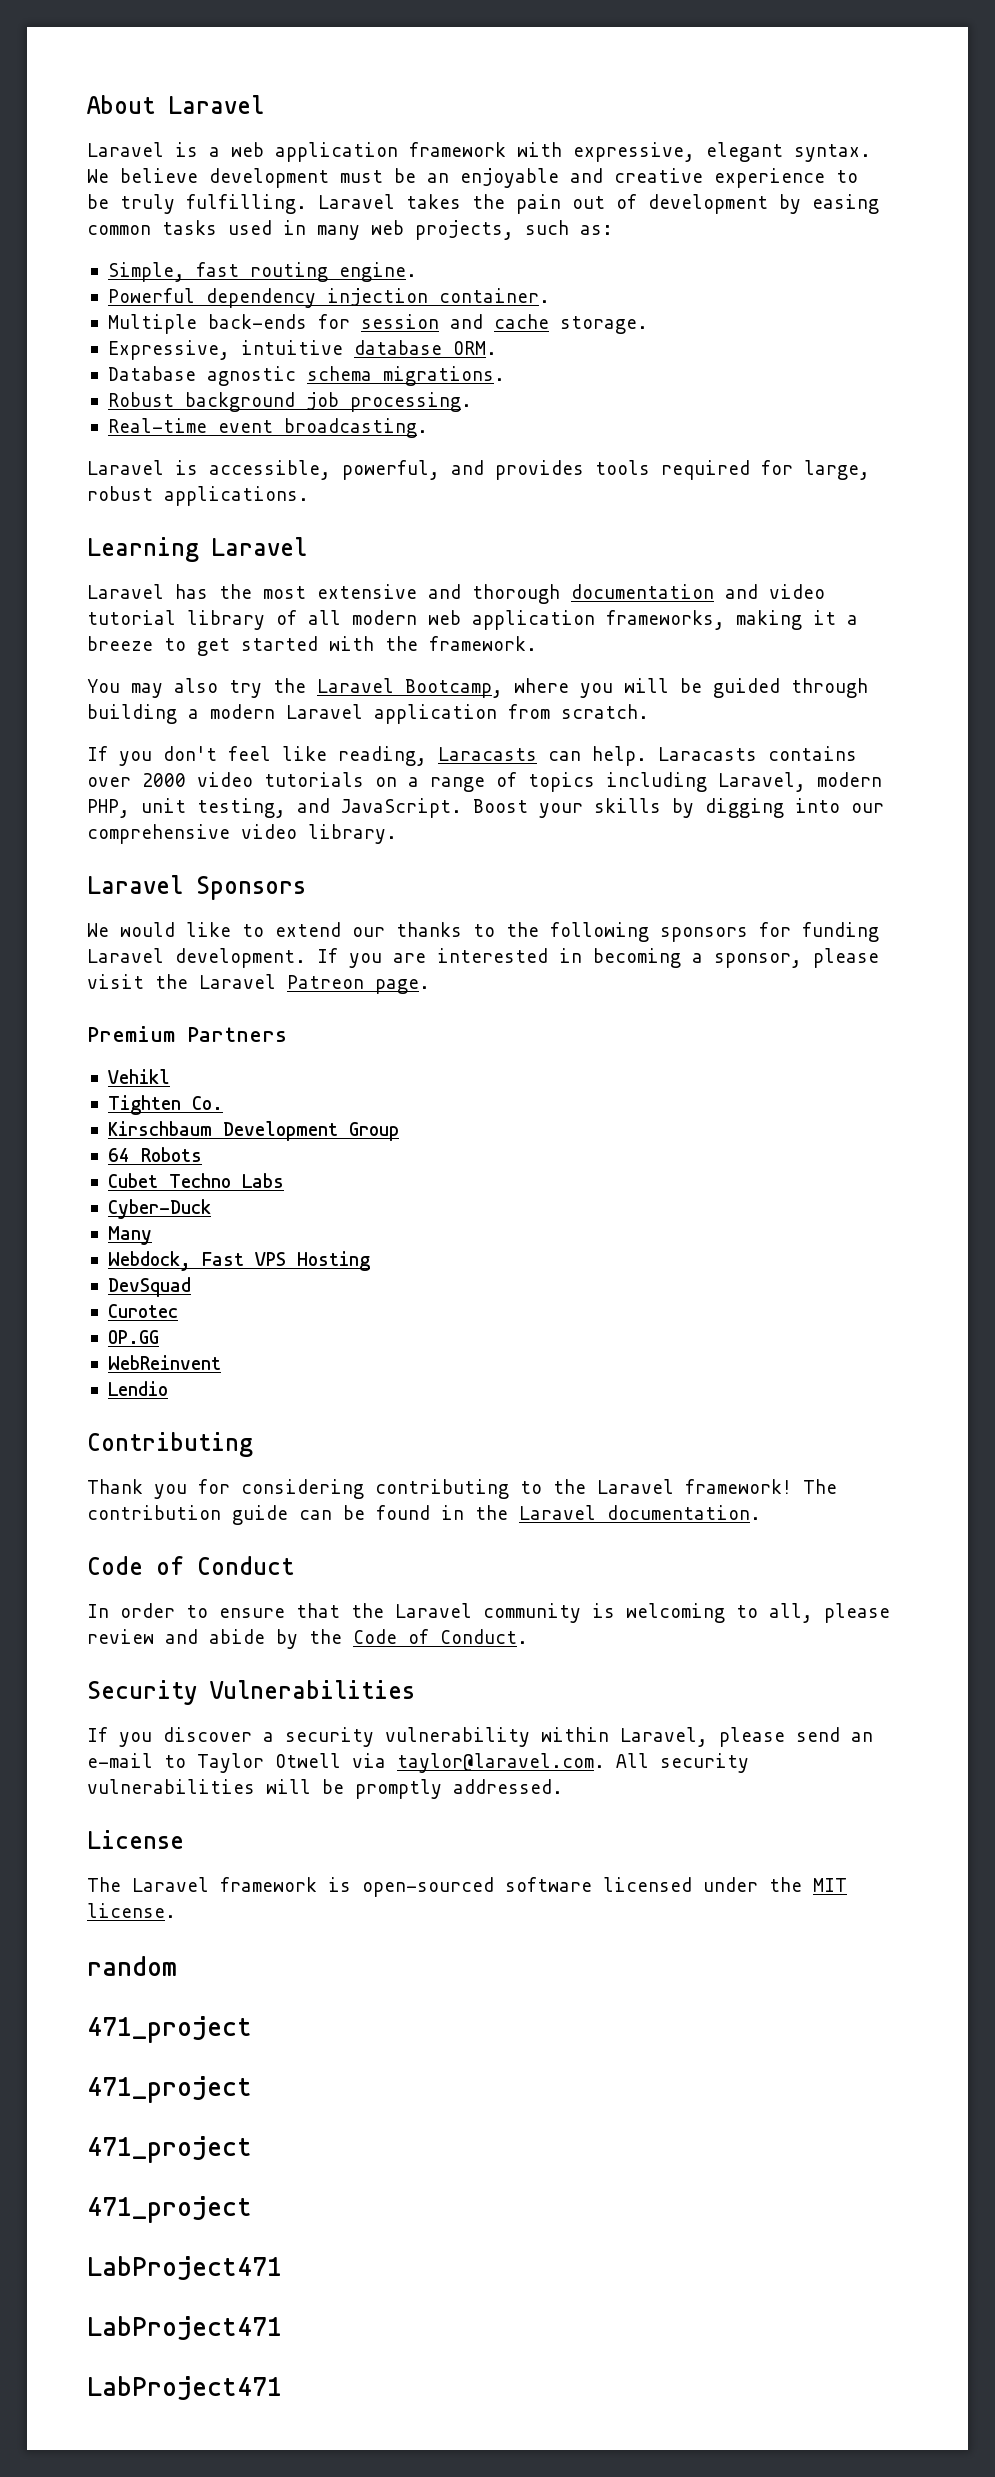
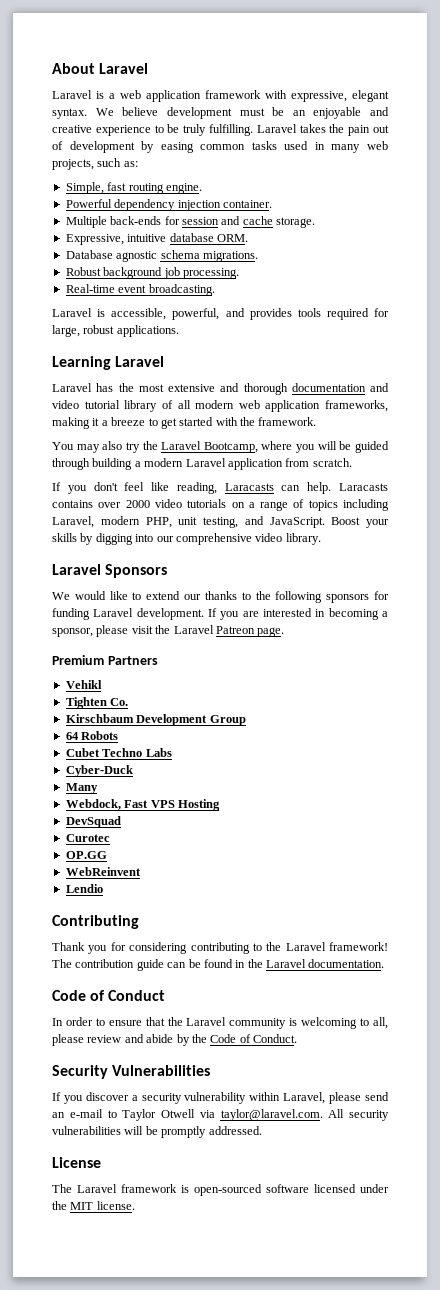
- random
- 471_project
- 471_project
- 471_project
- 471_project
- LabProject471
- LabProject471
- LabProject471

